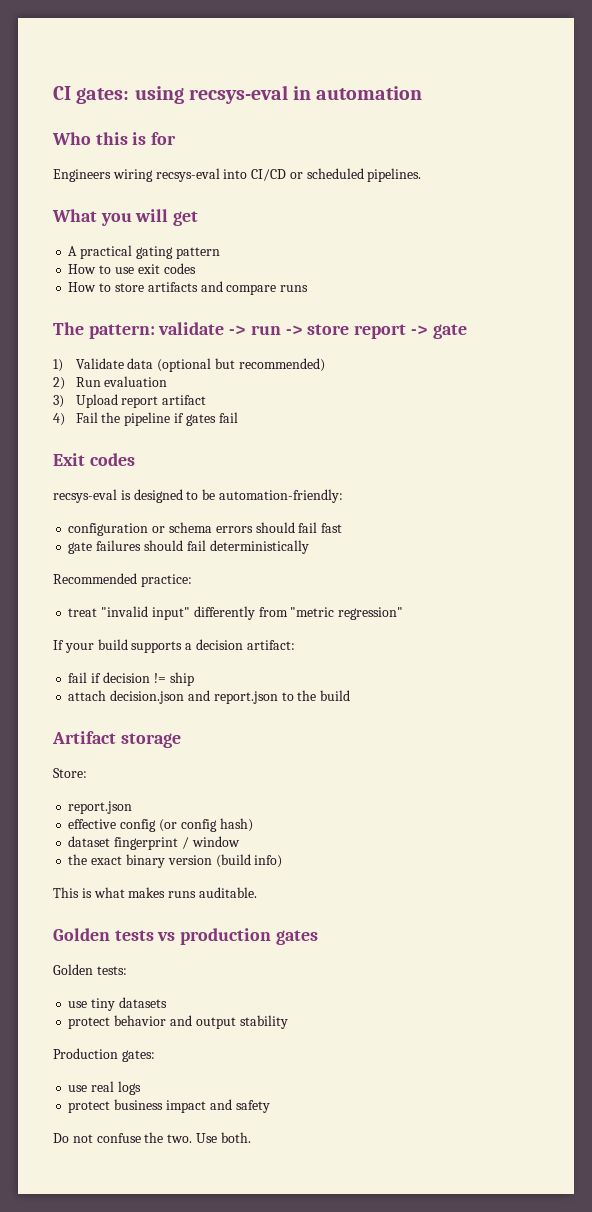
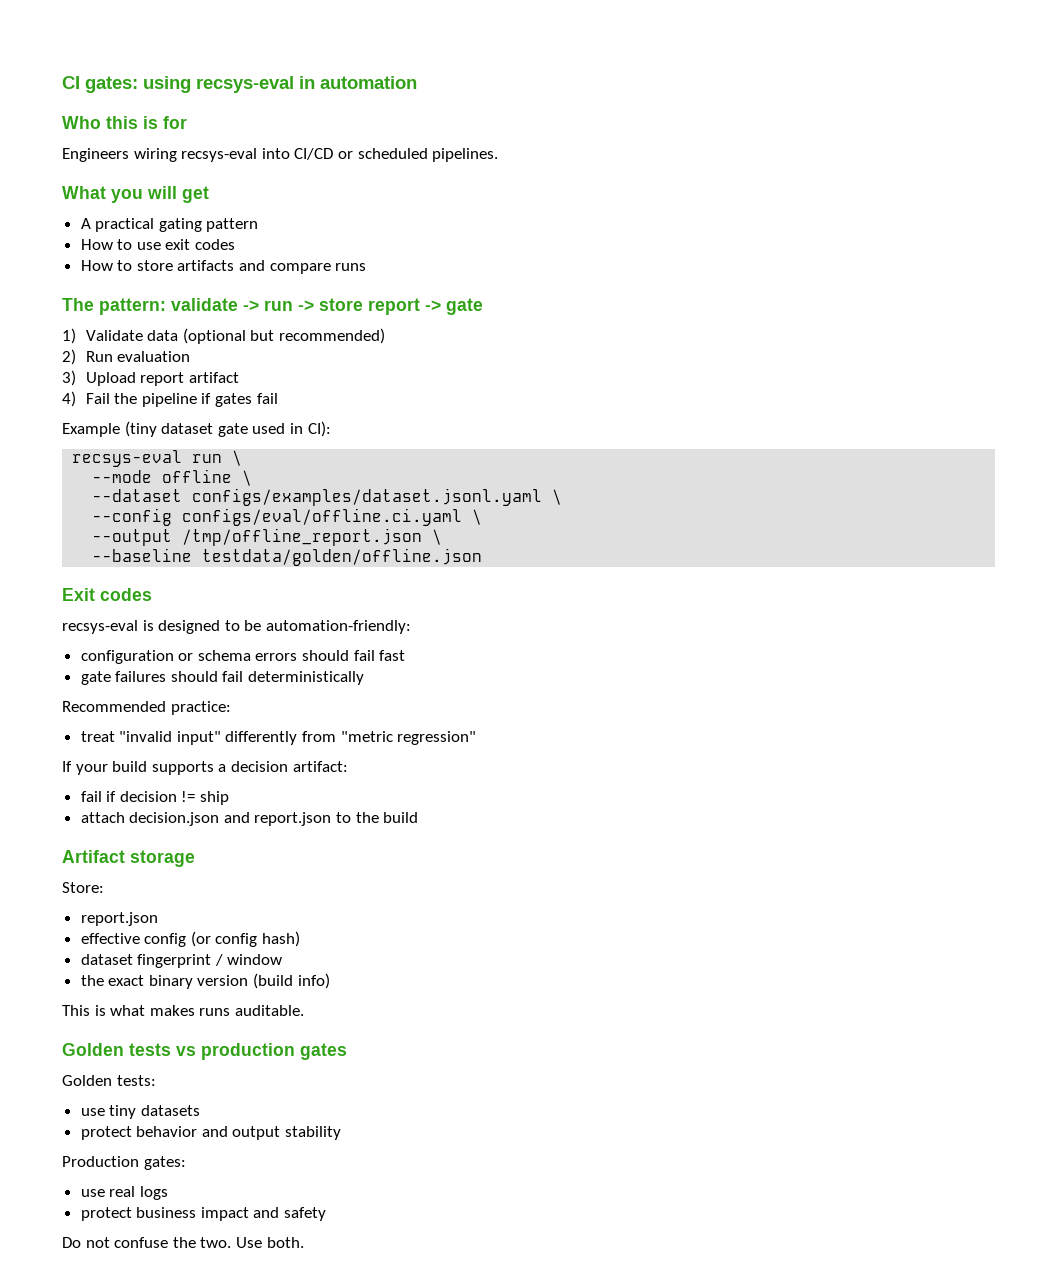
+ Example (tiny dataset gate used in CI):
+ recsys-eval run \
+ --mode offline \
+ --dataset configs/examples/dataset.jsonl.yaml \
+ --config configs/eval/offline.ci.yaml \
+ --output /tmp/offline_report.json \
+ --baseline testdata/golden/offline.json

